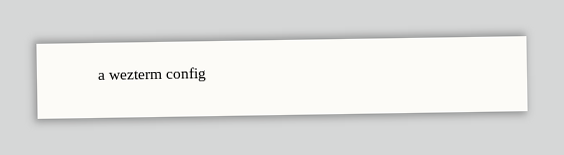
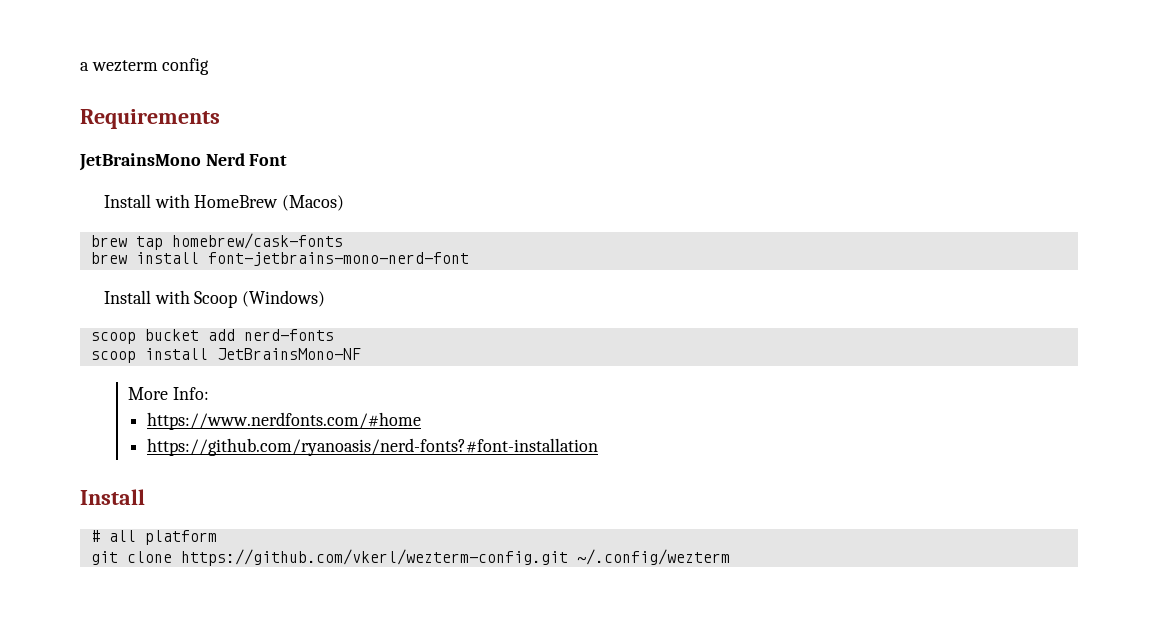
+ Requirements
+ JetBrainsMono Nerd Font
+ Install with HomeBrew (Macos)
+ brew tap homebrew/cask-fonts
+ brew install font-jetbrains-mono-nerd-font
+ Install with Scoop (Windows)
+ scoop bucket add nerd-fonts
+ scoop install JetBrainsMono-NF
+ More Info:
+ https://www.nerdfonts.com/#home
+ https://github.com/ryanoasis/nerd-fonts?#font-installation
+ Install
+ # all platform
+ git clone https://github.com/vkerl/wezterm-config.git ~/.config/wezterm

